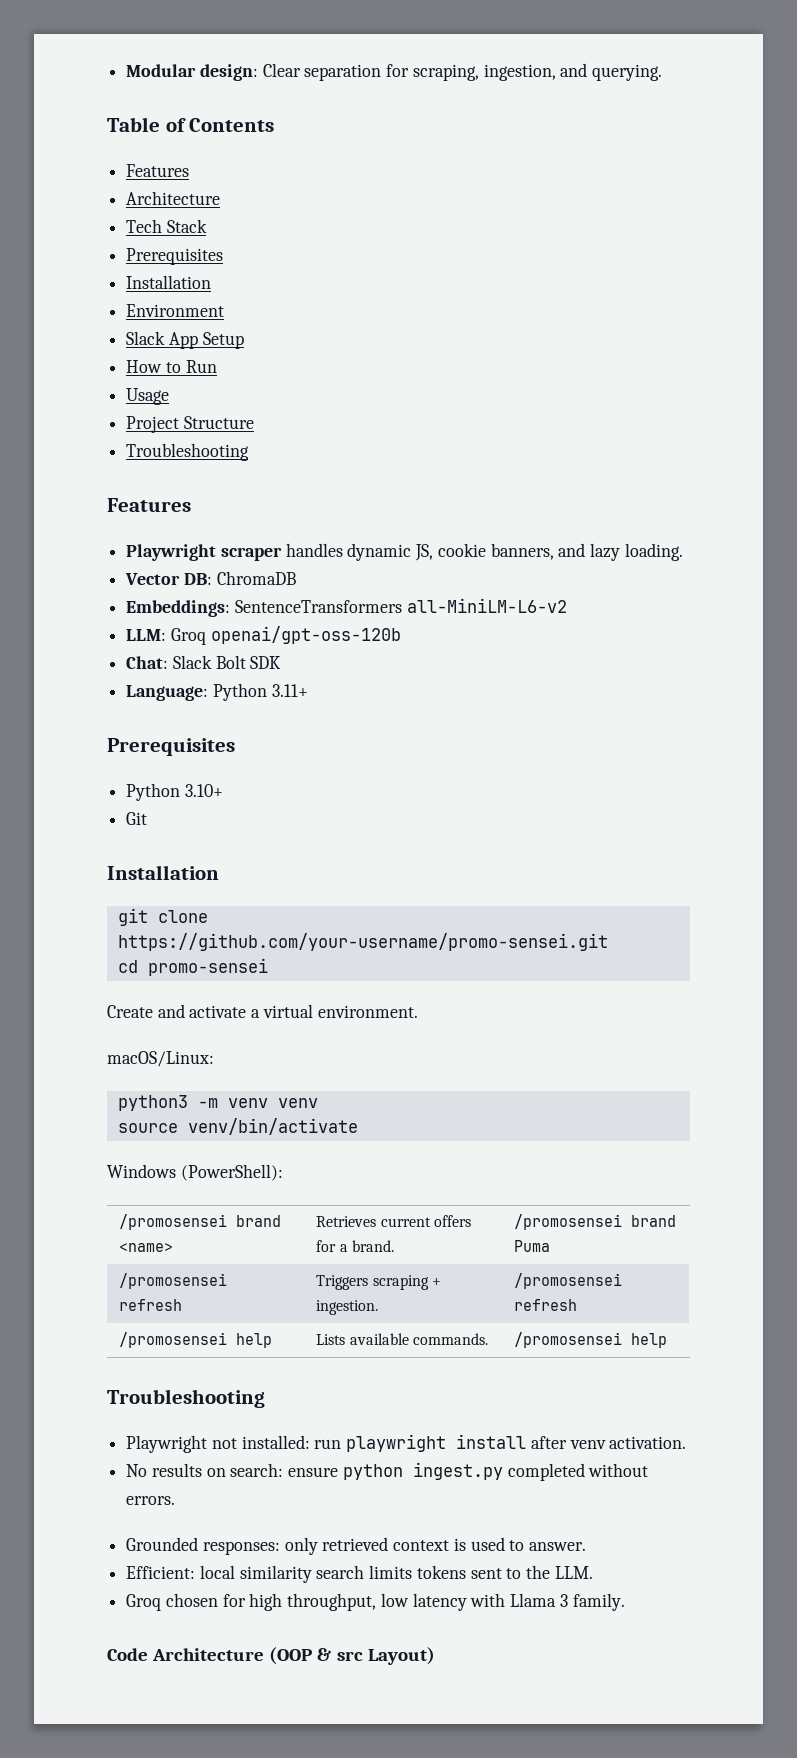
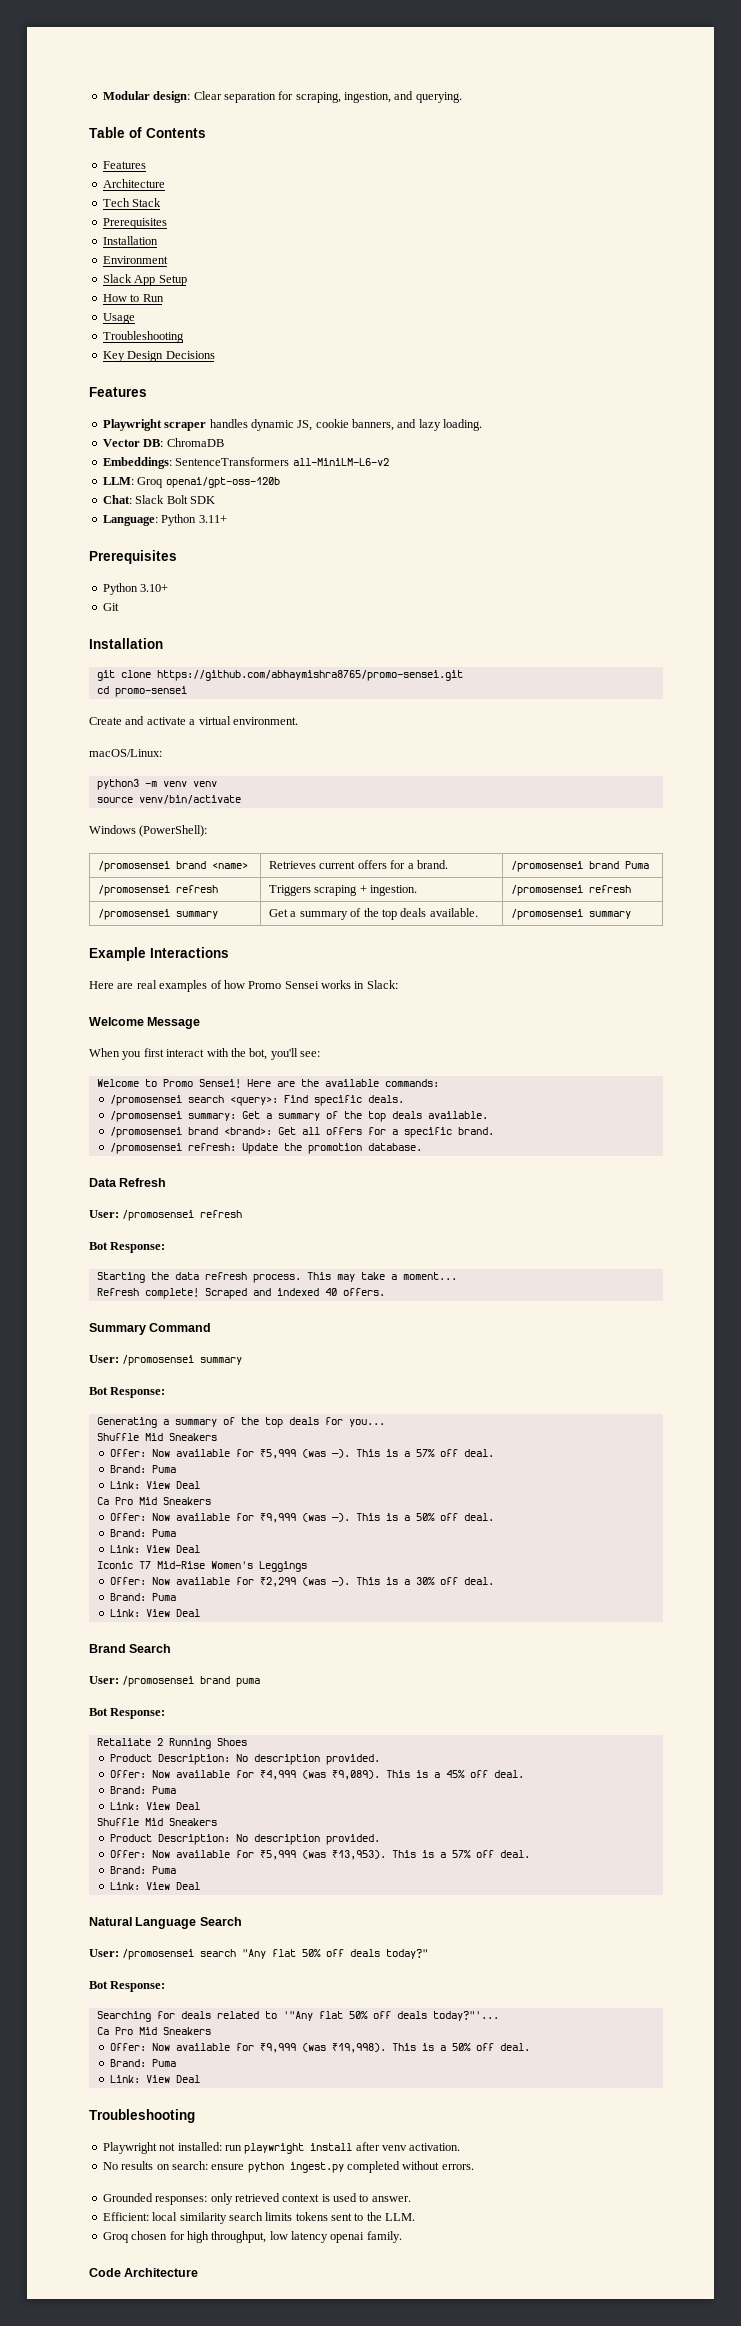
  Usage
- Project Structure
  Troubleshooting
+ Key Design Decisions
- git clone https://github.com/your-username/promo-sensei.git
+ git clone https://github.com/abhaymishra8765/promo-sensei.git
- /promosensei help | Lists available commands. | /promosensei help
+ /promosensei summary | Get a summary of the top deals available. | /promosensei summary
+ Example Interactions
+ Here are real examples of how Promo Sensei works in Slack:
+ Welcome Message
+ When you first interact with the bot, you'll see:
+ Welcome to Promo Sensei! Here are the available commands:
+ /promosensei search <query>: Find specific deals.
+ /promosensei summary: Get a summary of the top deals available.
+ /promosensei brand <brand>: Get all offers for a specific brand.
+ /promosensei refresh: Update the promotion database.
+ Data Refresh
+ User: /promosensei refresh
+ Bot Response:
+ Starting the data refresh process. This may take a moment...
+ Refresh complete! Scraped and indexed 40 offers.
+ Summary Command
+ User: /promosensei summary
+ Bot Response:
+ Generating a summary of the top deals for you...
+ Shuffle Mid Sneakers
+ Offer: Now available for ₹5,999 (was —). This is a 57% off deal.
+ Brand: Puma
+ Link: View Deal
+ Ca Pro Mid Sneakers
+ Offer: Now available for ₹9,999 (was —). This is a 50% off deal.
+ Brand: Puma
+ Link: View Deal
+ Iconic T7 Mid-Rise Women's Leggings
+ Offer: Now available for ₹2,299 (was —). This is a 30% off deal.
+ Brand: Puma
+ Link: View Deal
+ Brand Search
+ User: /promosensei brand puma
+ Bot Response:
+ Retaliate 2 Running Shoes
+ Product Description: No description provided.
+ Offer: Now available for ₹4,999 (was ₹9,089). This is a 45% off deal.
+ Brand: Puma
+ Link: View Deal
+ Shuffle Mid Sneakers
+ Product Description: No description provided.
+ Offer: Now available for ₹5,999 (was ₹13,953). This is a 57% off deal.
+ Brand: Puma
+ Link: View Deal
+ Natural Language Search
+ User: /promosensei search "Any flat 50% off deals today?"
+ Bot Response:
+ Searching for deals related to '"Any flat 50% off deals today?"'...
+ Ca Pro Mid Sneakers
+ Offer: Now available for ₹9,999 (was ₹19,998). This is a 50% off deal.
+ Brand: Puma
+ Link: View Deal
- Groq chosen for high throughput, low latency with Llama 3 family.
+ Groq chosen for high throughput, low latency openai family.
- Code Architecture (OOP & src Layout)
+ Code Architecture

